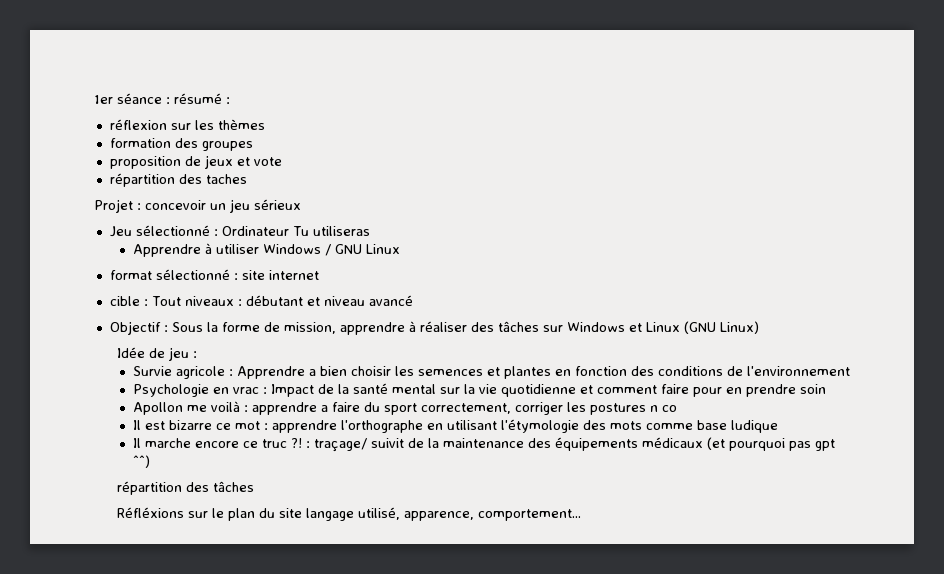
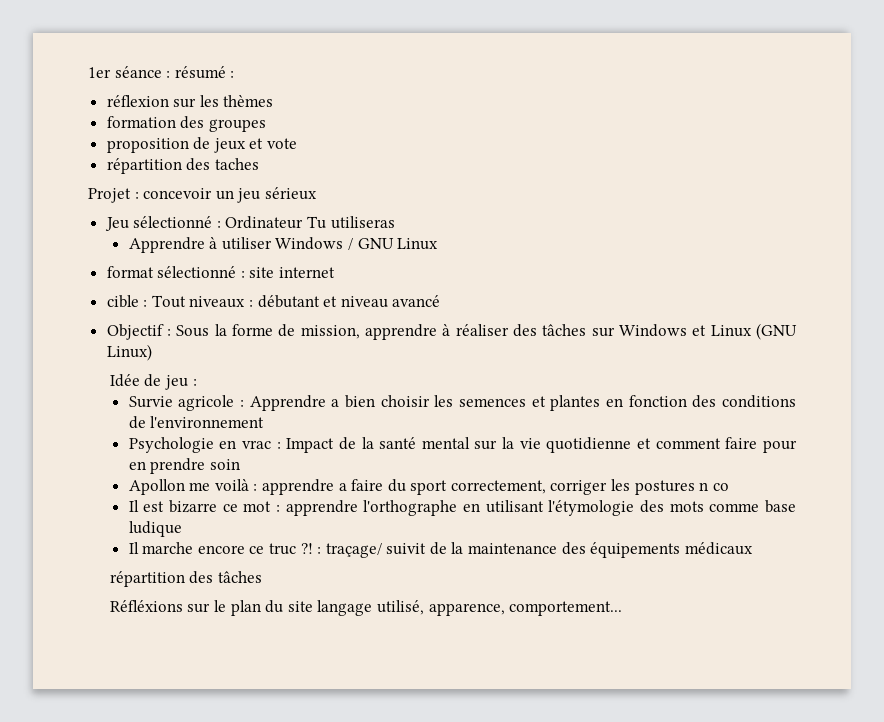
- Il marche encore ce truc ?! : traçage/ suivit de la maintenance des équipements médicaux (et pourquoi pas gpt ˆˆ)
+ Il marche encore ce truc ?! : traçage/ suivit de la maintenance des équipements médicaux

